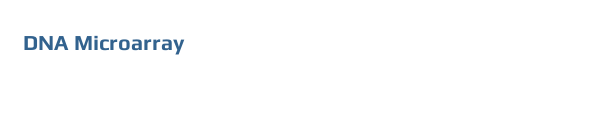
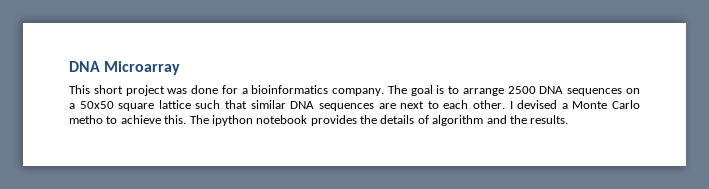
+ This short project was done for a bioinformatics company. The goal is to arrange 2500 DNA sequences on a 50x50 square lattice such that similar DNA sequences are next to each other. I devised a Monte Carlo metho to achieve this. The ipython notebook provides the details of algorithm and the results.

